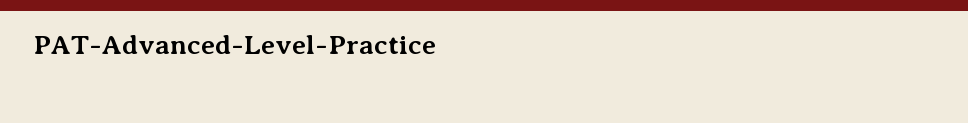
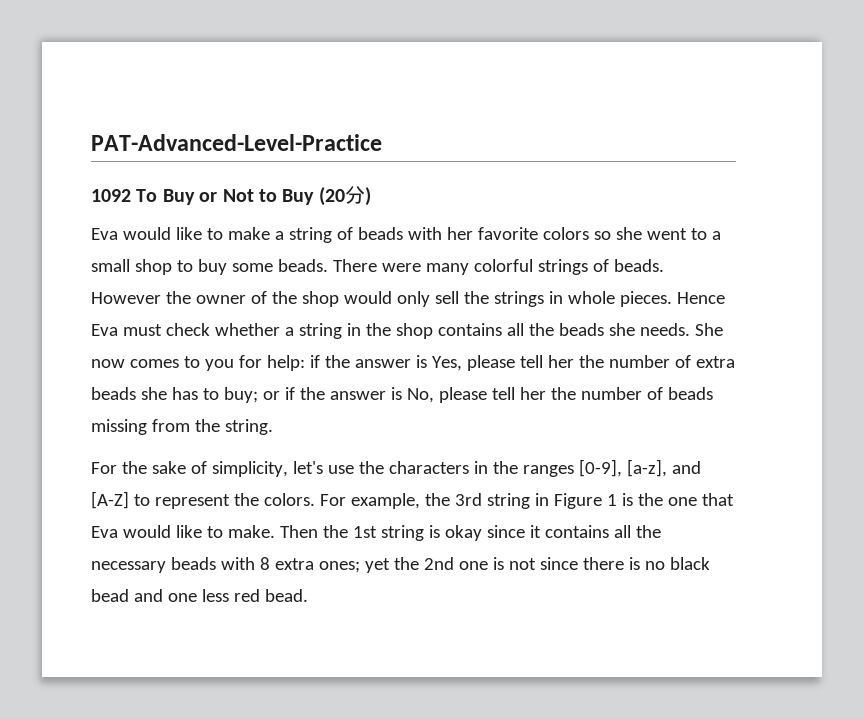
+ 1092 To Buy or Not to Buy (20分)
+ Eva would like to make a string of beads with her favorite colors so she went to a small shop to buy some beads. There were many colorful strings of beads. However the owner of the shop would only sell the strings in whole pieces. Hence Eva must check whether a string in the shop contains all the beads she needs. She now comes to you for help: if the answer is Yes, please tell her the number of extra beads she has to buy; or if the answer is No, please tell her the number of beads missing from the string.
+ For the sake of simplicity, let's use the characters in the ranges [0-9], [a-z], and [A-Z] to represent the colors. For example, the 3rd string in Figure 1 is the one that Eva would like to make. Then the 1st string is okay since it contains all the necessary beads with 8 extra ones; yet the 2nd one is not since there is no black bead and one less red bead.

